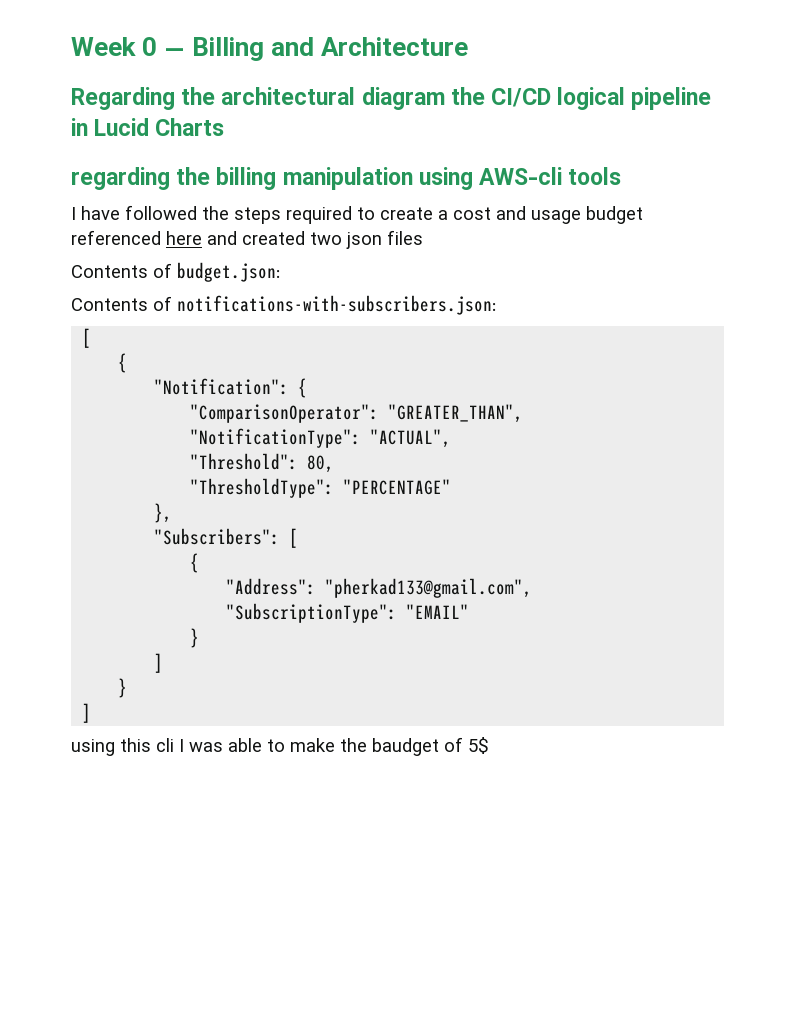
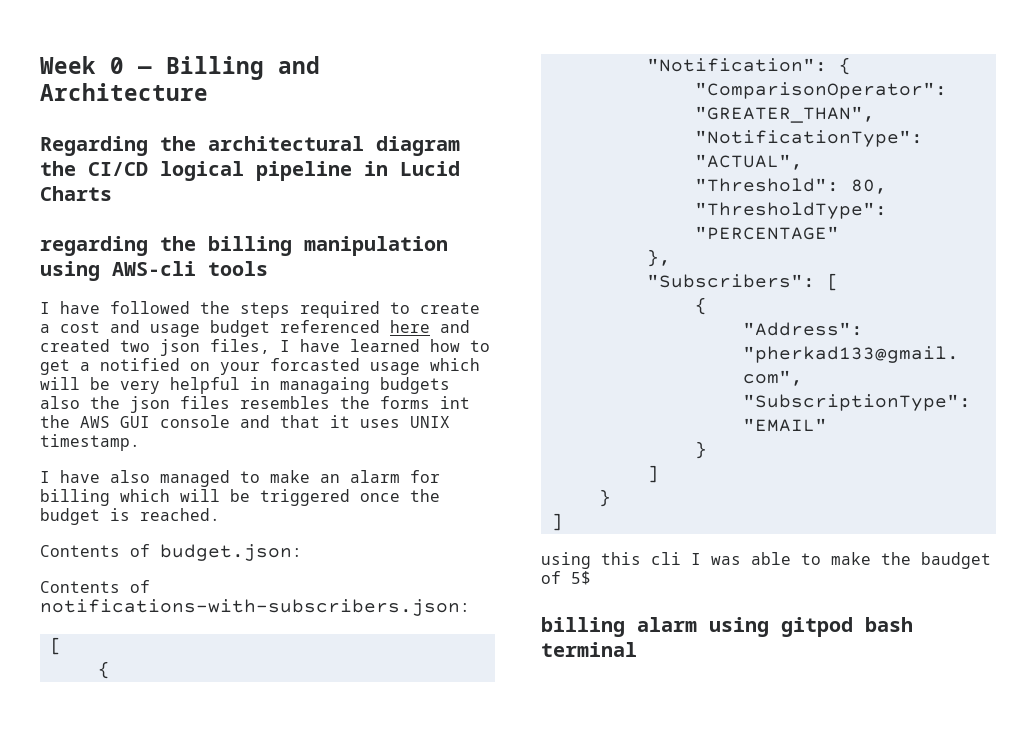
- I have followed the steps required to create a cost and usage budget referenced here and created two json files
+ I have followed the steps required to create a cost and usage budget referenced here and created two json files, I have learned how to get a notified on your forcasted usage which will be very helpful in managaing budgets also the json files resembles the forms int the AWS GUI console and that it uses UNIX timestamp.
+ I have also managed to make an alarm for billing which will be triggered once the budget is reached.
+ billing alarm using gitpod bash terminal

